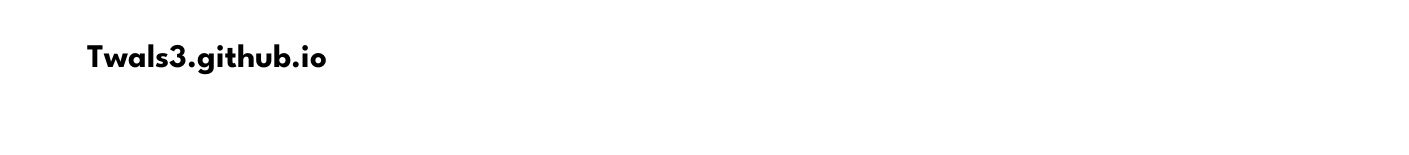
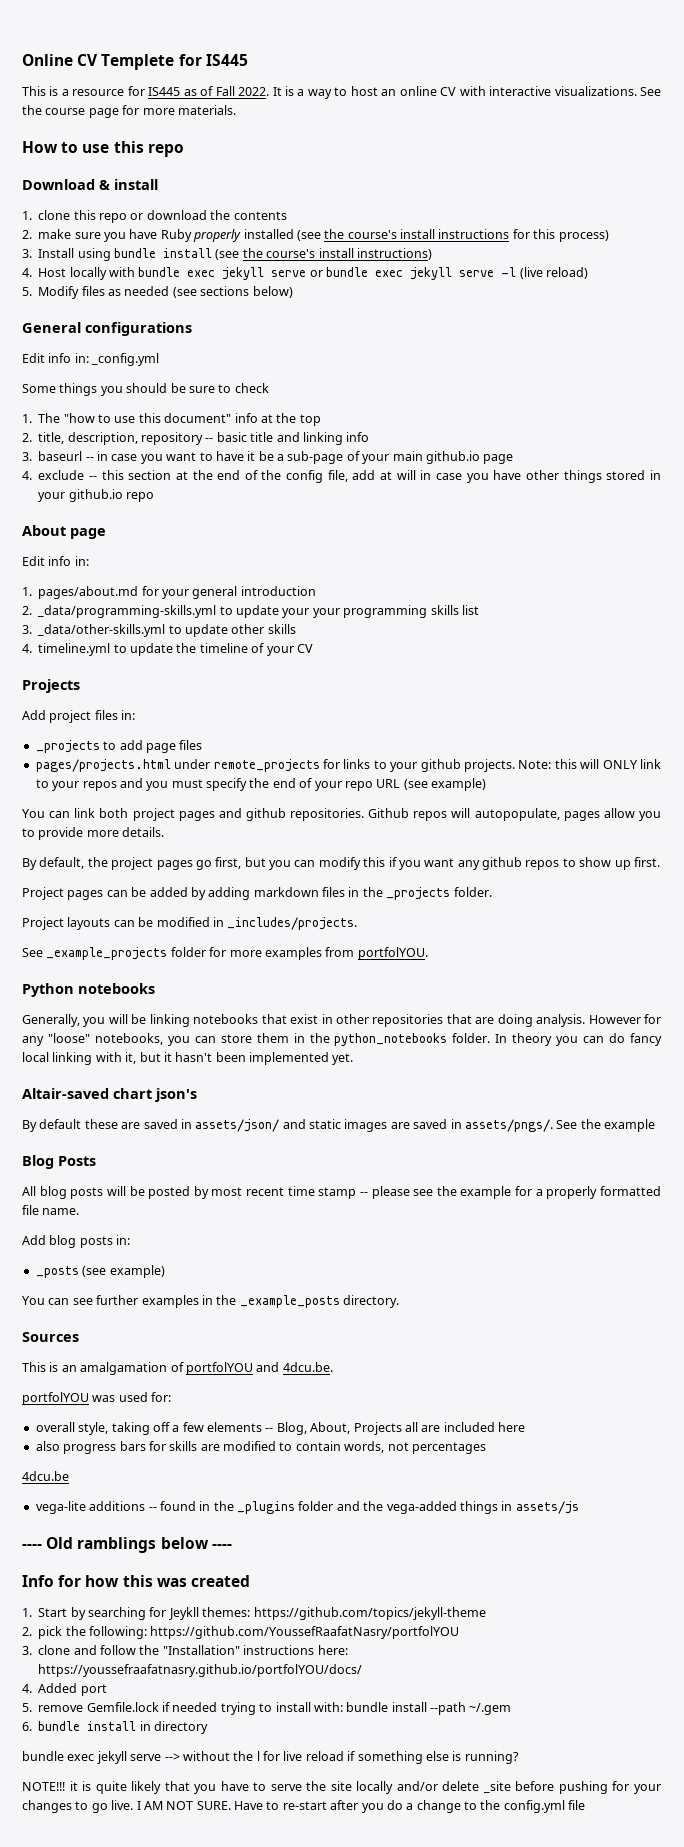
- Twals3.github.io
+ Online CV Templete for IS445
+ This is a resource for IS445 as of Fall 2022. It is a way to host an online CV with interactive visualizations. See the course page for more materials.
+ How to use this repo
+ Download & install
+ 1. clone this repo or download the contents
+ 2. make sure you have Ruby properly installed (see the course's install instructions for this process)
+ 3. Install using bundle install (see the course's install instructions)
+ 4. Host locally with bundle exec jekyll serve or bundle exec jekyll serve -l (live reload)
+ 5. Modify files as needed (see sections below)
+ General configurations
+ Edit info in: _config.yml
+ Some things you should be sure to check
+ 1. The "how to use this document" info at the top
+ 2. title, description, repository -- basic title and linking info
+ 3. baseurl -- in case you want to have it be a sub-page of your main github.io page
+ 4. exclude -- this section at the end of the config file, add at will in case you have other things stored in your github.io repo
+ About page
+ Edit info in:
+ 1. pages/about.md for your general introduction
+ 2. _data/programming-skills.yml to update your your programming skills list
+ 3. _data/other-skills.yml to update other skills
+ 4. timeline.yml to update the timeline of your CV
+ Projects
+ Add project files in:
+ _projects to add page files
+ pages/projects.html under remote_projects for links to your github projects. Note: this will ONLY link to your repos and you must specify the end of your repo URL (see example)
+ You can link both project pages and github repositories. Github repos will autopopulate, pages allow you to provide more details.
+ By default, the project pages go first, but you can modify this if you want any github repos to show up first.
+ Project pages can be added by adding markdown files in the _projects folder.
+ Project layouts can be modified in _includes/projects.
+ See _example_projects folder for more examples from portfolYOU.
+ Python notebooks
+ Generally, you will be linking notebooks that exist in other repositories that are doing analysis. However for any "loose" notebooks, you can store them in the python_notebooks folder. In theory you can do fancy local linking with it, but it hasn't been implemented yet.
+ Altair-saved chart json's
+ By default these are saved in assets/json/ and static images are saved in assets/pngs/. See the example
+ Blog Posts
+ All blog posts will be posted by most recent time stamp -- please see the example for a properly formatted file name.
+ Add blog posts in:
+ _posts (see example)
+ You can see further examples in the _example_posts directory.
+ Sources
+ This is an amalgamation of portfolYOU and 4dcu.be.
+ portfolYOU was used for:
+ overall style, taking off a few elements -- Blog, About, Projects all are included here
+ also progress bars for skills are modified to contain words, not percentages
+ 4dcu.be
+ vega-lite additions -- found in the _plugins folder and the vega-added things in assets/js
+ ---- Old ramblings below ----
+ Info for how this was created
+ 1. Start by searching for Jeykll themes: https://github.com/topics/jekyll-theme
+ 2. pick the following: https://github.com/YoussefRaafatNasry/portfolYOU
+ 3. clone and follow the "Installation" instructions here: https://youssefraafatnasry.github.io/portfolYOU/docs/
+ 4. Added port
+ 5. remove Gemfile.lock if needed trying to install with: bundle install --path ~/.gem
+ 6. bundle install in directory
+ bundle exec jekyll serve --> without the l for live reload if something else is running?
+ NOTE!!! it is quite likely that you have to serve the site locally and/or delete _site before pushing for your changes to go live. I AM NOT SURE. Have to re-start after you do a change to the config.yml file

